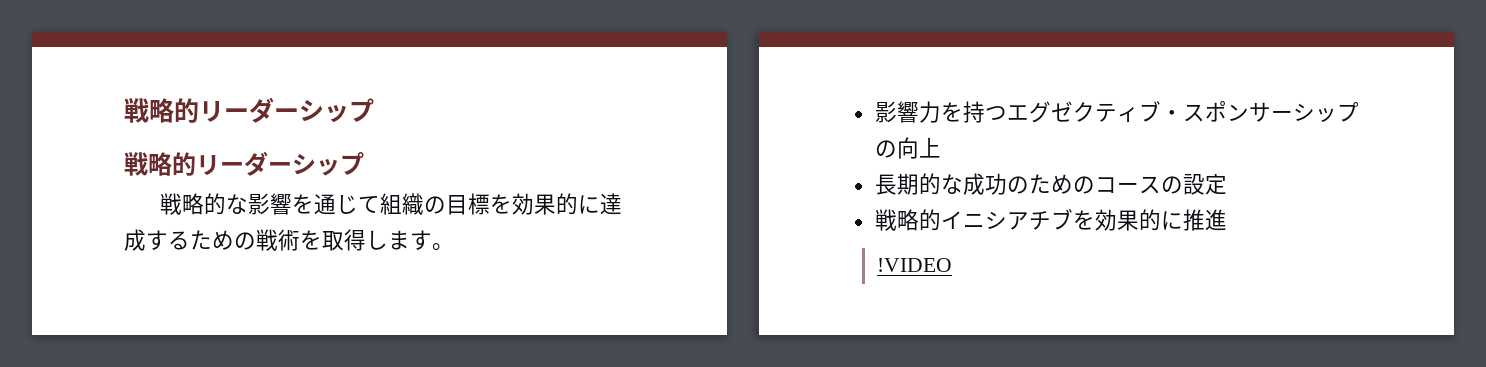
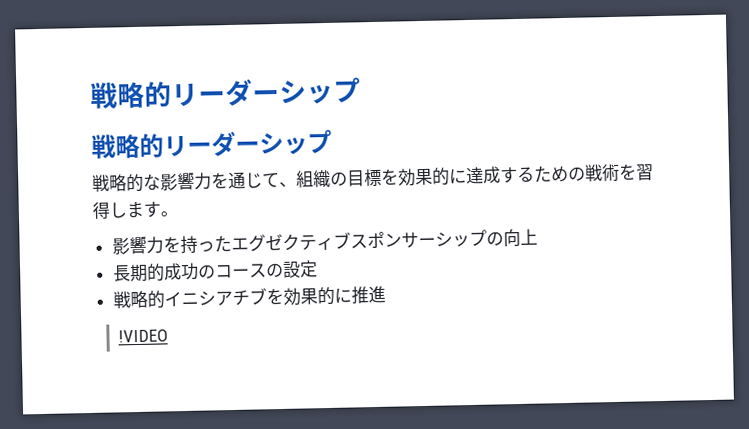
- 戦略的な影響を通じて組織の目標を効果的に達成するための戦術を取得します。
+ 戦略的な影響力を通じて、組織の目標を効果的に達成するための戦術を習得します。
- 影響力を持つエグゼクティブ・スポンサーシップの向上
+ 影響力を持ったエグゼクティブスポンサーシップの向上
- 長期的な成功のためのコースの設定
+ 長期的成功のコースの設定

